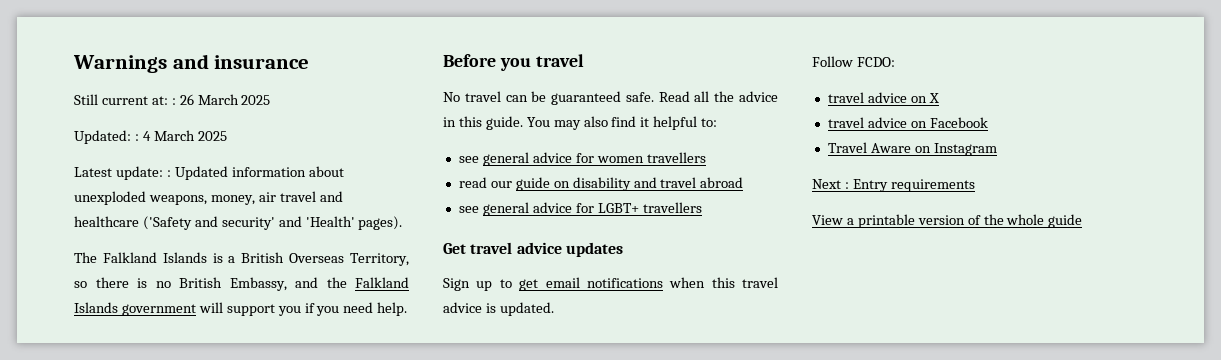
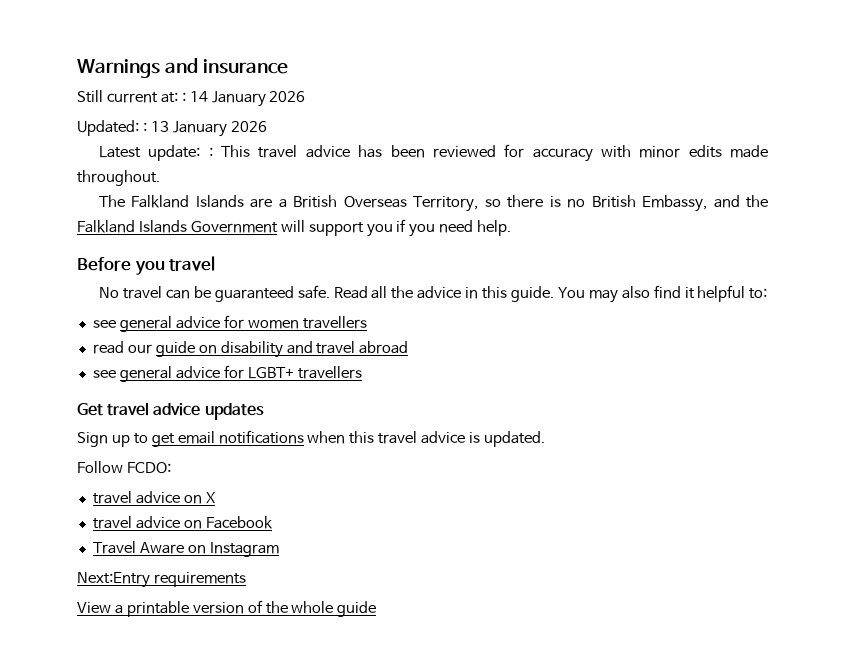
- Still current at: : 26 March 2025
+ Still current at: : 14 January 2026
- Updated: : 4 March 2025
+ Updated: : 13 January 2026
- Latest update: : Updated information about unexploded weapons, money, air travel and healthcare ('Safety and security' and 'Health' pages).
+ Latest update: : This travel advice has been reviewed for accuracy with minor edits made throughout.
- The Falkland Islands is a British Overseas Territory, so there is no British Embassy, and the Falkland Islands government will support you if you need help.
+ The Falkland Islands are a British Overseas Territory, so there is no British Embassy, and the Falkland Islands Government will support you if you need help.
- Next : Entry requirements
+ Next:Entry requirements

